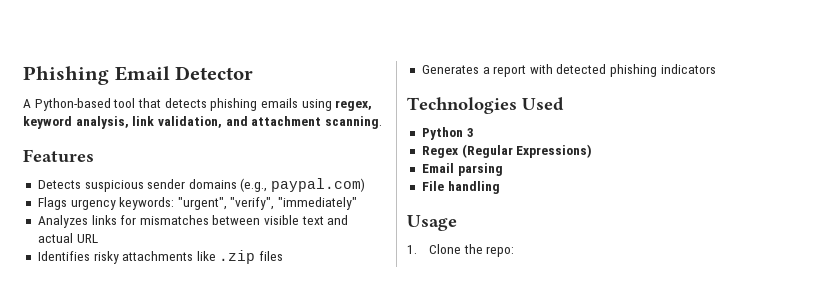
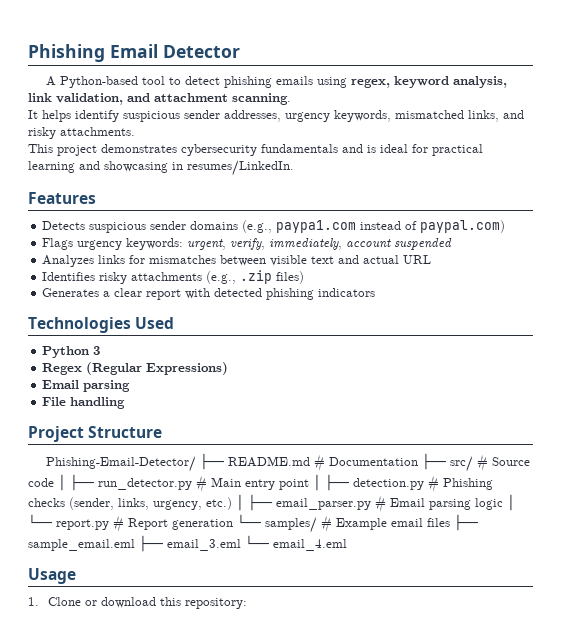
- A Python-based tool that detects phishing emails using regex, keyword analysis, link validation, and attachment scanning.
+ A Python-based tool to detect phishing emails using regex, keyword analysis, link validation, and attachment scanning.
+ It helps identify suspicious sender addresses, urgency keywords, mismatched links, and risky attachments.
+ This project demonstrates cybersecurity fundamentals and is ideal for practical learning and showcasing in resumes/LinkedIn.
- Detects suspicious sender domains (e.g., paypal.com)
+ Detects suspicious sender domains (e.g., paypa1.com instead of paypal.com)
- Flags urgency keywords: "urgent", "verify", "immediately"
+ Flags urgency keywords: urgent, verify, immediately, account suspended
- Identifies risky attachments like .zip files
+ Identifies risky attachments (e.g., .zip files)
- Generates a report with detected phishing indicators
+ Generates a clear report with detected phishing indicators
+ Project Structure
+ Phishing-Email-Detector/ ├── README.md # Documentation ├── src/ # Source code │ ├── run_detector.py # Main entry point │ ├── detection.py # Phishing checks (sender, links, urgency, etc.) │ ├── email_parser.py # Email parsing logic │ └── report.py # Report generation └── samples/ # Example email files ├── sample_email.eml ├── email_3.eml └── email_4.eml
- 1. Clone the repo:
+ 1. Clone or download this repository:

